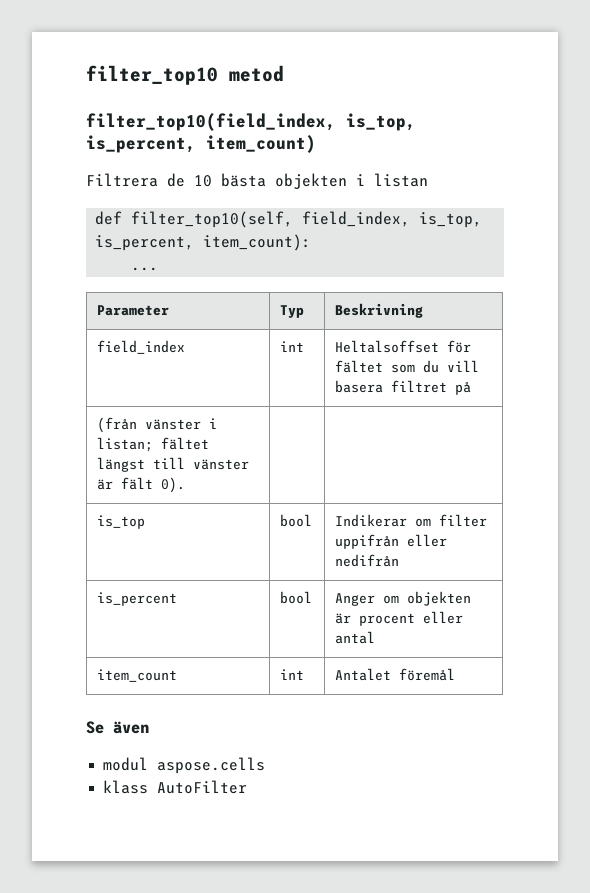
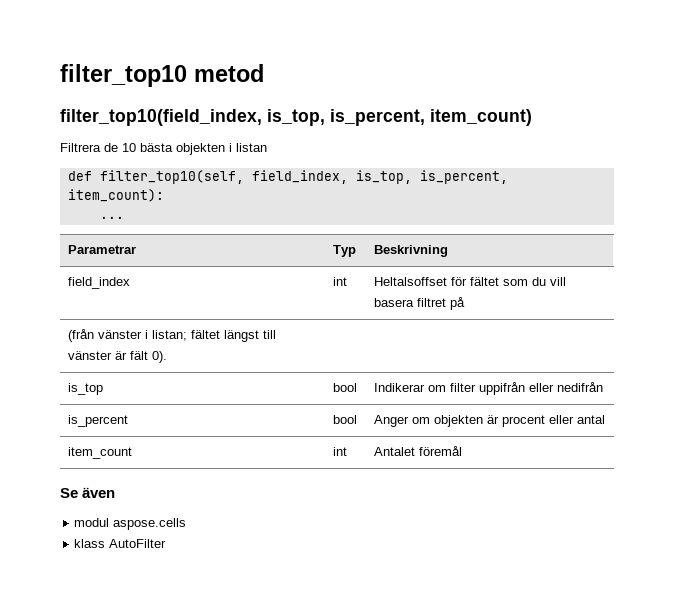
- Parameter | Typ | Beskrivning
+ Parametrar | Typ | Beskrivning

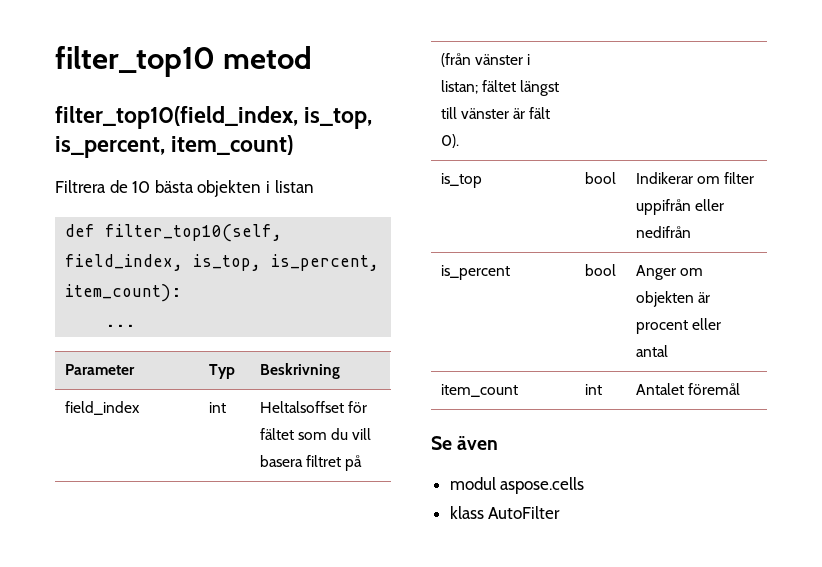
- Parametrar | Typ | Beskrivning
+ Parameter | Typ | Beskrivning

